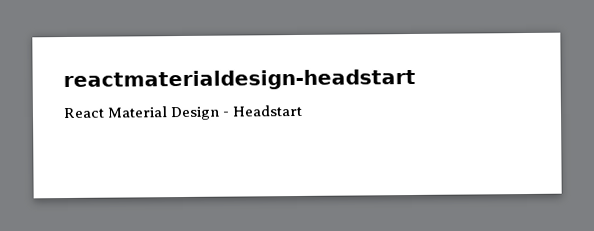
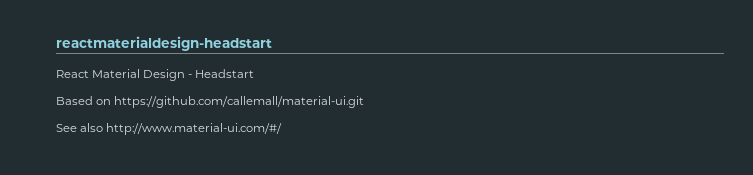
+ Based on https://github.com/callemall/material-ui.git
+ See also http://www.material-ui.com/#/

